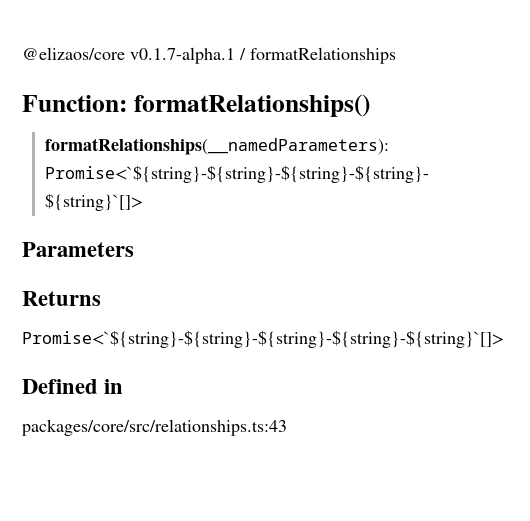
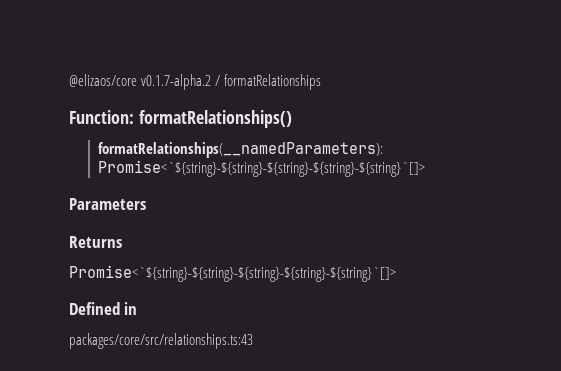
- @elizaos/core v0.1.7-alpha.1 / formatRelationships
+ @elizaos/core v0.1.7-alpha.2 / formatRelationships

